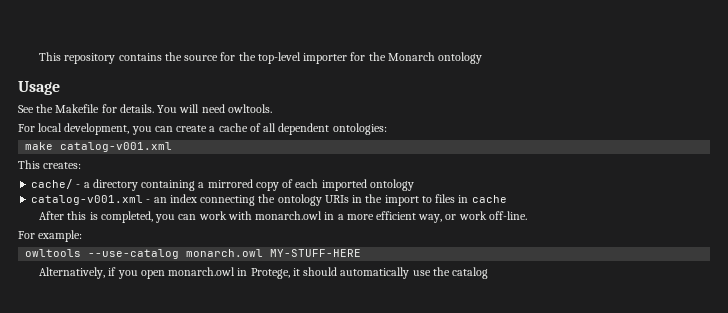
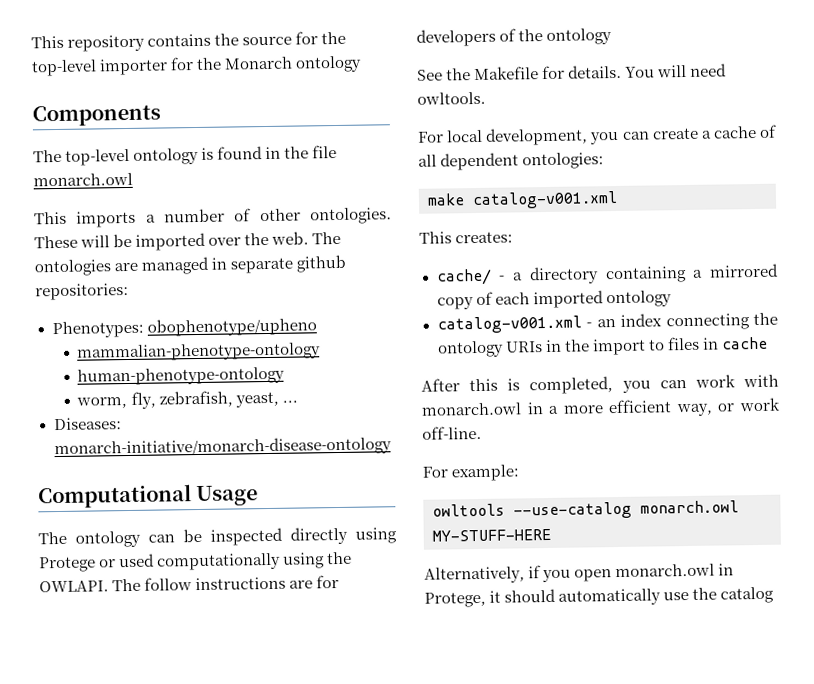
- Usage
+ Components
+ The top-level ontology is found in the file monarch.owl
+ This imports a number of other ontologies. These will be imported over the web. The ontologies are managed in separate github repositories:
+ Phenotypes: obophenotype/upheno
+ mammalian-phenotype-ontology
+ human-phenotype-ontology
+ worm, fly, zebrafish, yeast, ...
+ Diseases: monarch-initiative/monarch-disease-ontology
+ Computational Usage
+ The ontology can be inspected directly using Protege or used computationally using the OWLAPI. The follow instructions are for developers of the ontology

